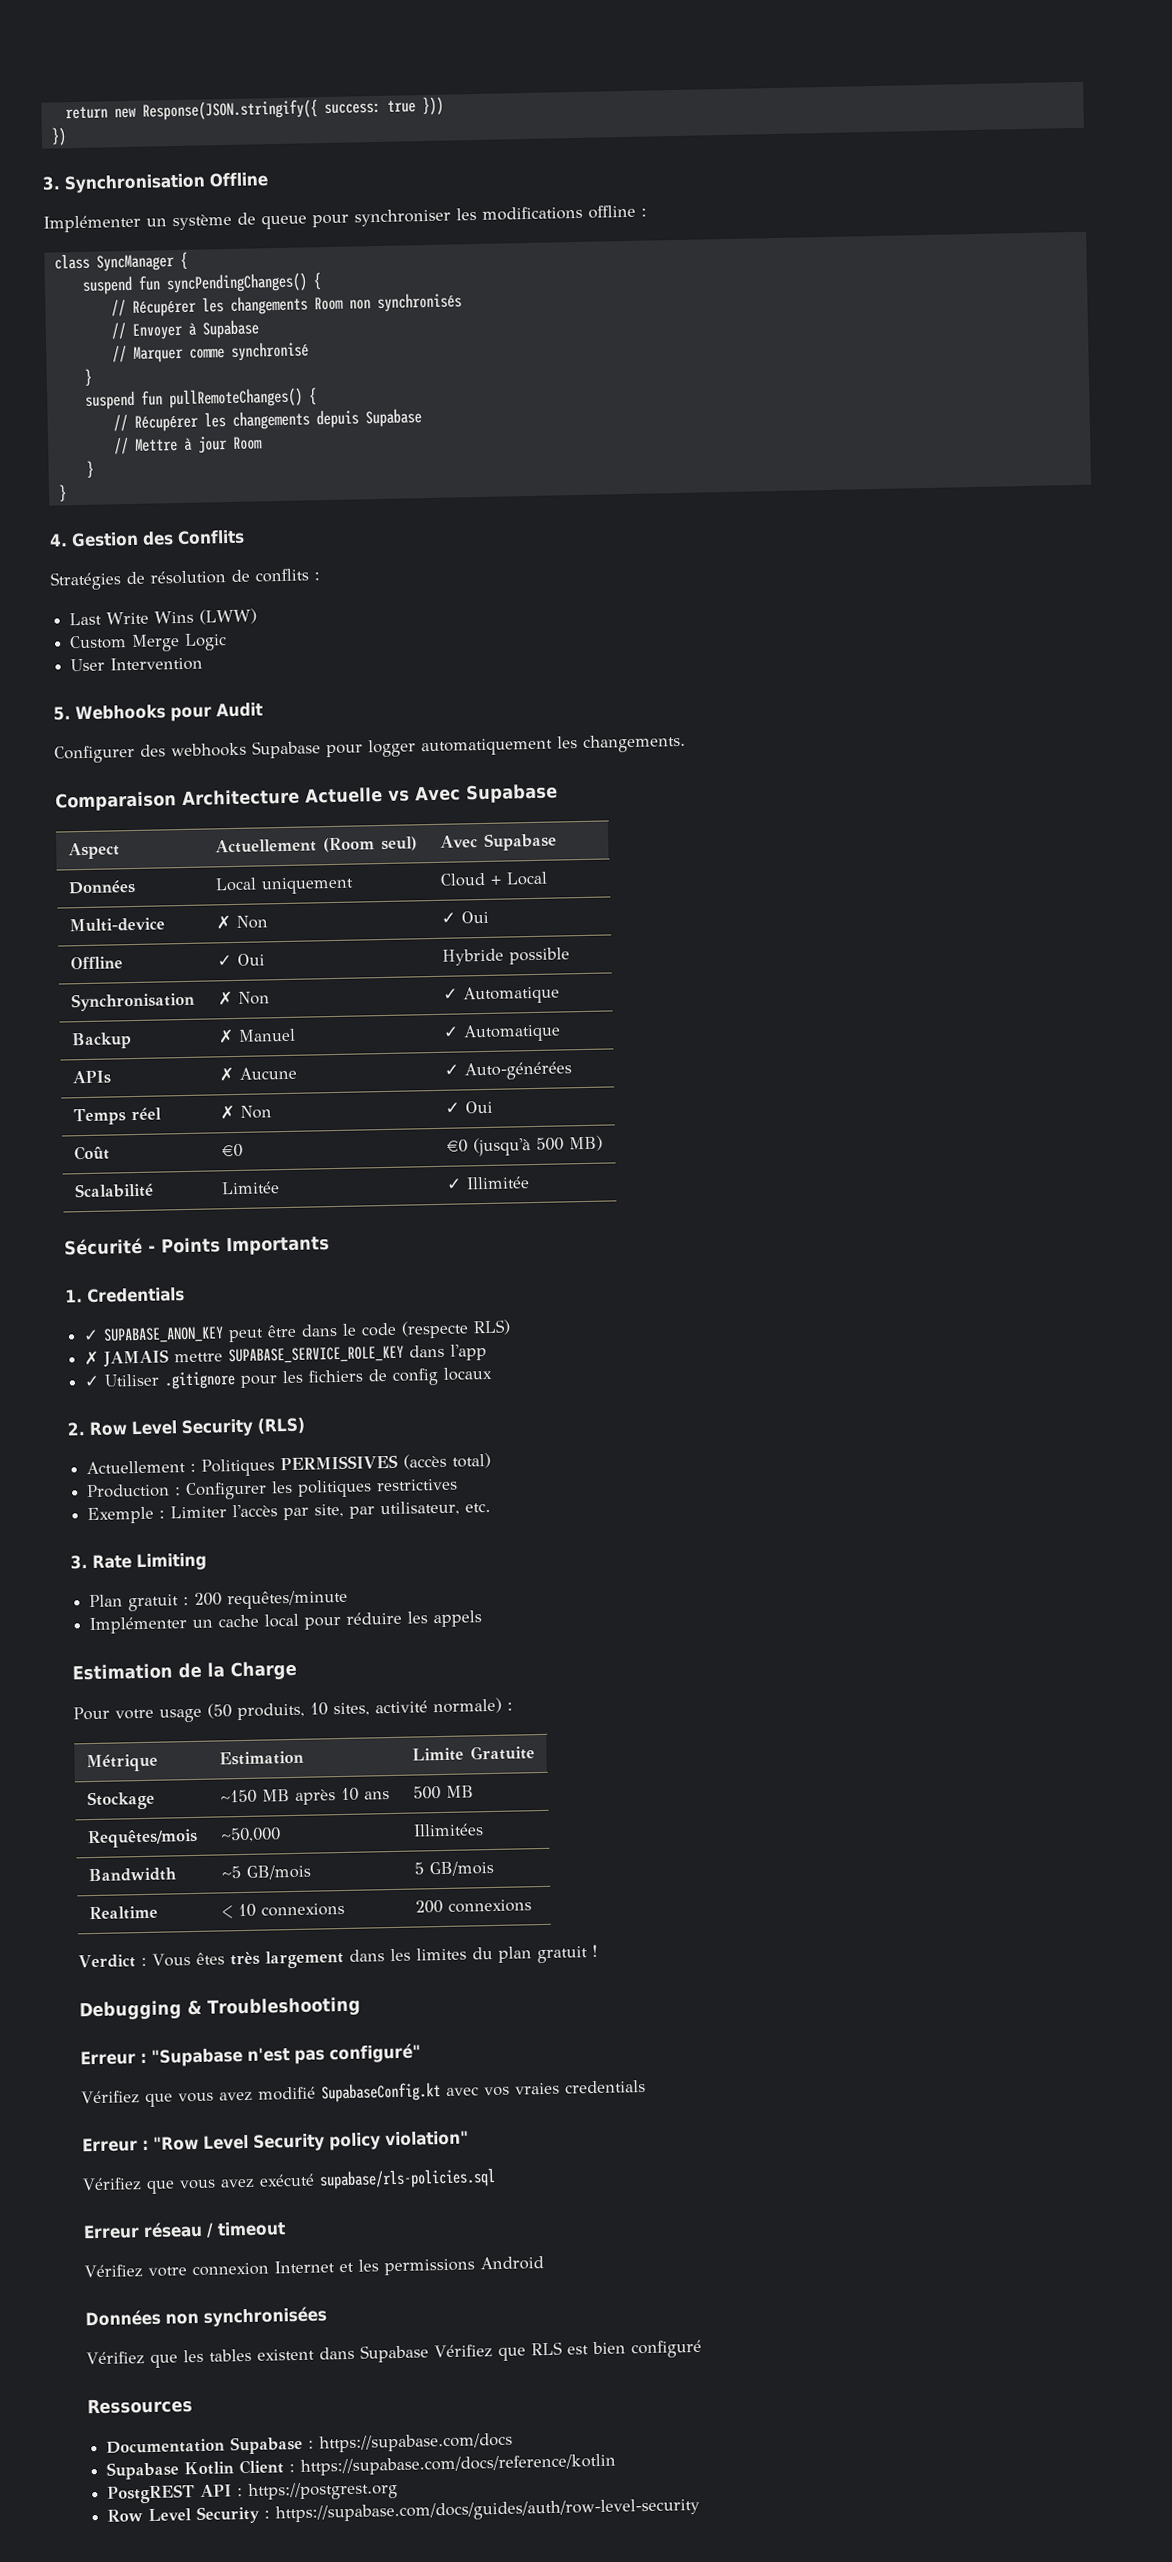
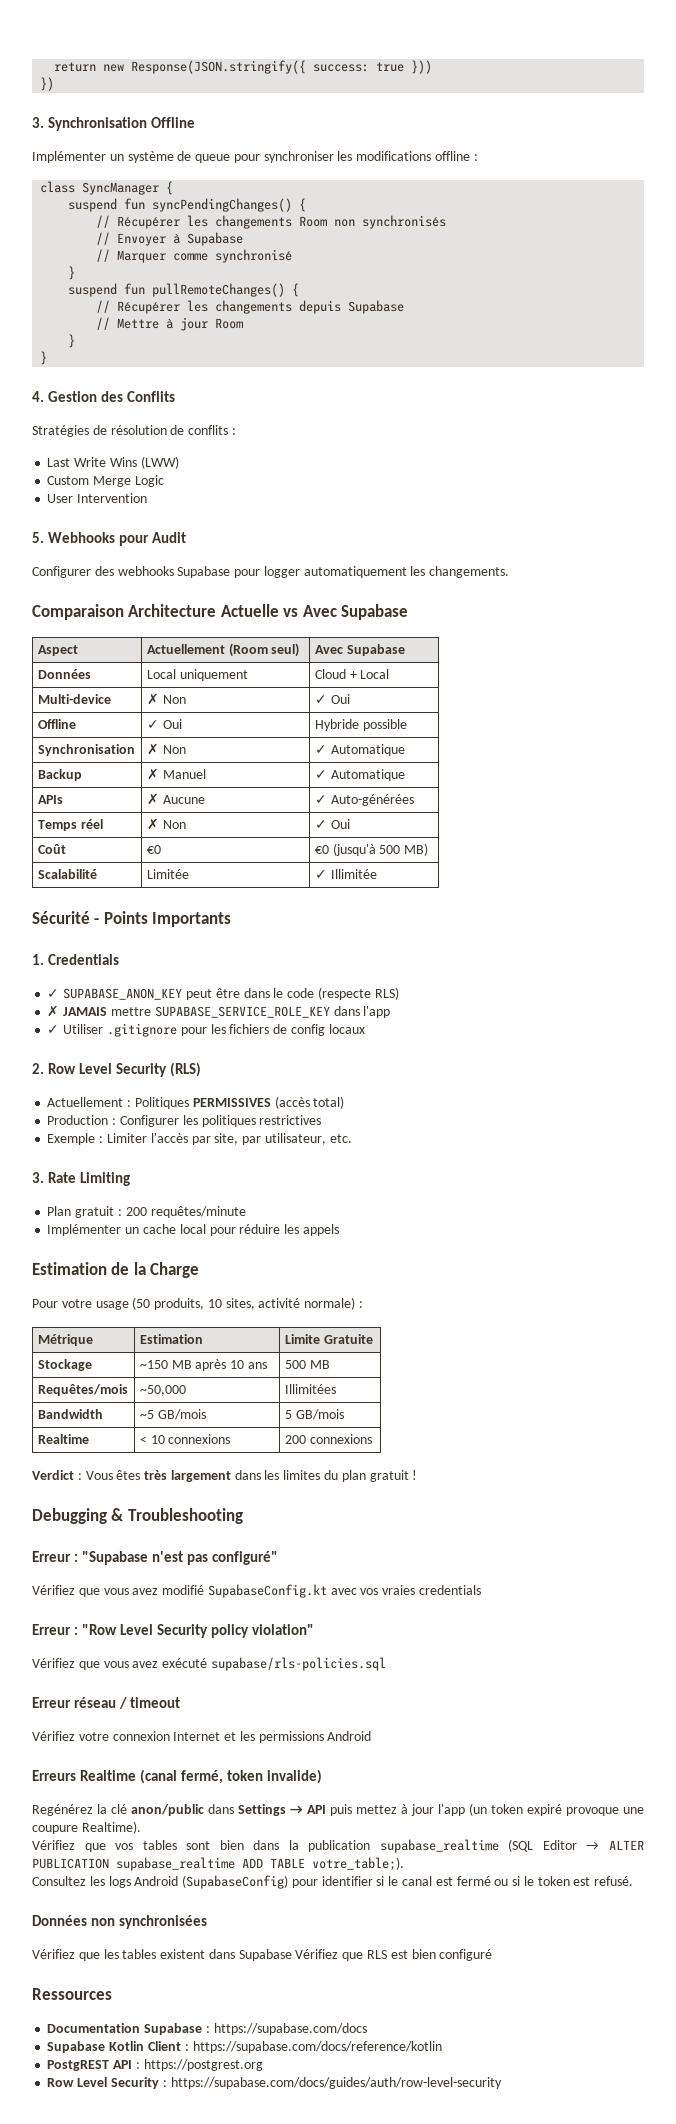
+ Erreurs Realtime (canal fermé, token invalide)
+ Regénérez la clé anon/public dans Settings → API puis mettez à jour l'app (un token expiré provoque une coupure Realtime).
+ Vérifiez que vos tables sont bien dans la publication supabase_realtime (SQL Editor → ALTER PUBLICATION supabase_realtime ADD TABLE votre_table;).
+ Consultez les logs Android (SupabaseConfig) pour identifier si le canal est fermé ou si le token est refusé.

